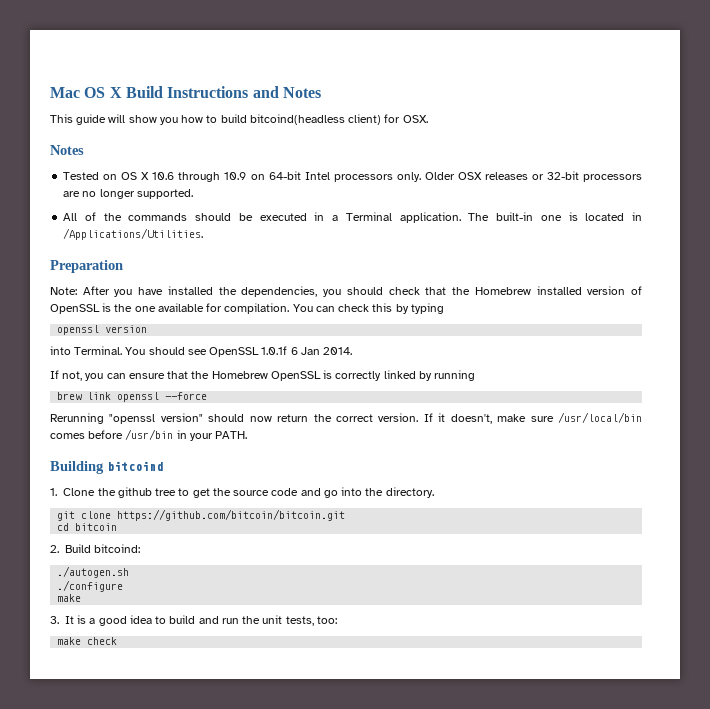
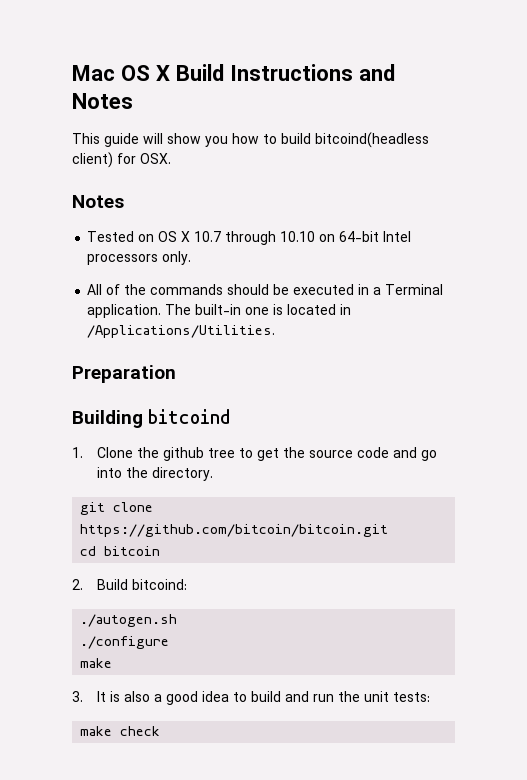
- Tested on OS X 10.6 through 10.9 on 64-bit Intel processors only. Older OSX releases or 32-bit processors are no longer supported.
+ Tested on OS X 10.7 through 10.10 on 64-bit Intel processors only.
- Note: After you have installed the dependencies, you should check that the Homebrew installed version of OpenSSL is the one available for compilation. You can check this by typing
- openssl version
- into Terminal. You should see OpenSSL 1.0.1f 6 Jan 2014.
- If not, you can ensure that the Homebrew OpenSSL is correctly linked by running
- brew link openssl --force
- Rerunning "openssl version" should now return the correct version. If it doesn't, make sure /usr/local/bin comes before /usr/bin in your PATH.
- 3. It is a good idea to build and run the unit tests, too:
+ 3. It is also a good idea to build and run the unit tests:

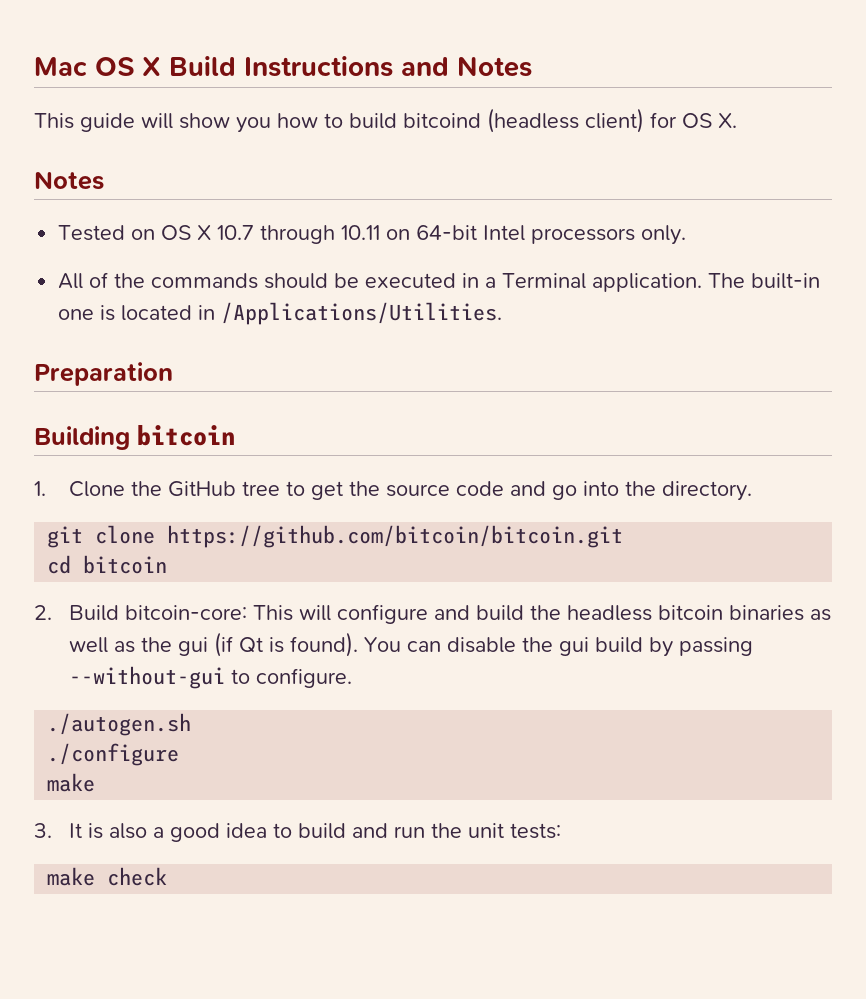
- This guide will show you how to build bitcoind(headless client) for OSX.
+ This guide will show you how to build bitcoind (headless client) for OS X.
- Tested on OS X 10.7 through 10.10 on 64-bit Intel processors only.
+ Tested on OS X 10.7 through 10.11 on 64-bit Intel processors only.
- Building bitcoind
+ Building bitcoin
- 1. Clone the github tree to get the source code and go into the directory.
+ 1. Clone the GitHub tree to get the source code and go into the directory.
- 2. Build bitcoind:
+ 2. Build bitcoin-core: This will configure and build the headless bitcoin binaries as well as the gui (if Qt is found). You can disable the gui build by passing --without-gui to configure.

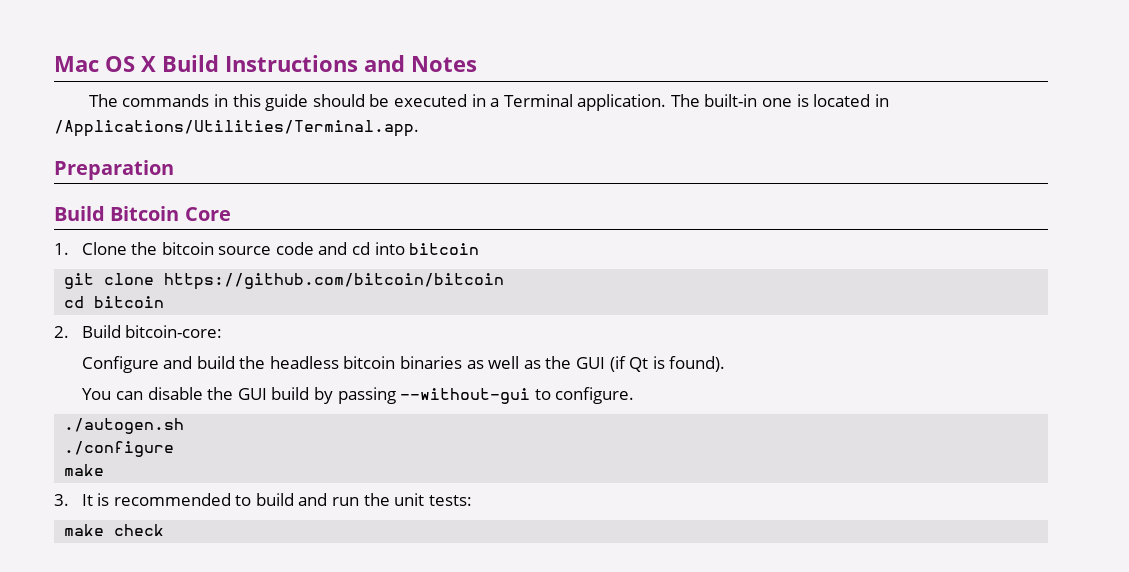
- This guide will show you how to build bitcoind (headless client) for OS X.
- Notes
- Tested on OS X 10.7 through 10.11 on 64-bit Intel processors only.
- All of the commands should be executed in a Terminal application.
+ The commands in this guide should be executed in a Terminal application.
- The built-in one is located in /Applications/Utilities.
+ The built-in one is located in /Applications/Utilities/Terminal.app.
- Building bitcoin
+ Build Bitcoin Core
- 1. Clone the GitHub tree to get the source code and go into the directory.
+ 1. Clone the bitcoin source code and cd into bitcoin
- git clone https://github.com/bitcoin/bitcoin.git
+ git clone https://github.com/bitcoin/bitcoin
- 2. Build bitcoin-core: This will configure and build the headless bitcoin binaries as well as the gui (if Qt is found). You can disable the gui build by passing --without-gui to configure.
+ 2. Build bitcoin-core:
+ Configure and build the headless bitcoin binaries as well as the GUI (if Qt is found).
+ You can disable the GUI build by passing --without-gui to configure.
- 3. It is also a good idea to build and run the unit tests:
+ 3. It is recommended to build and run the unit tests:

